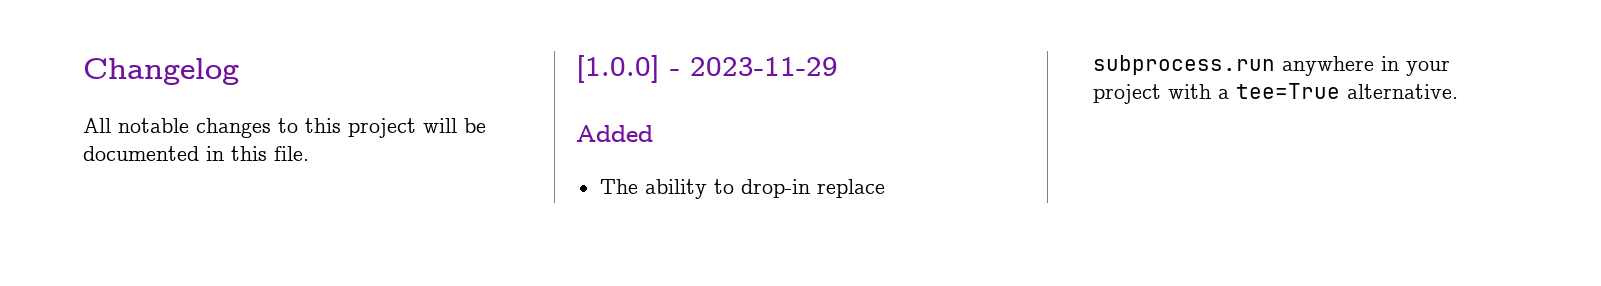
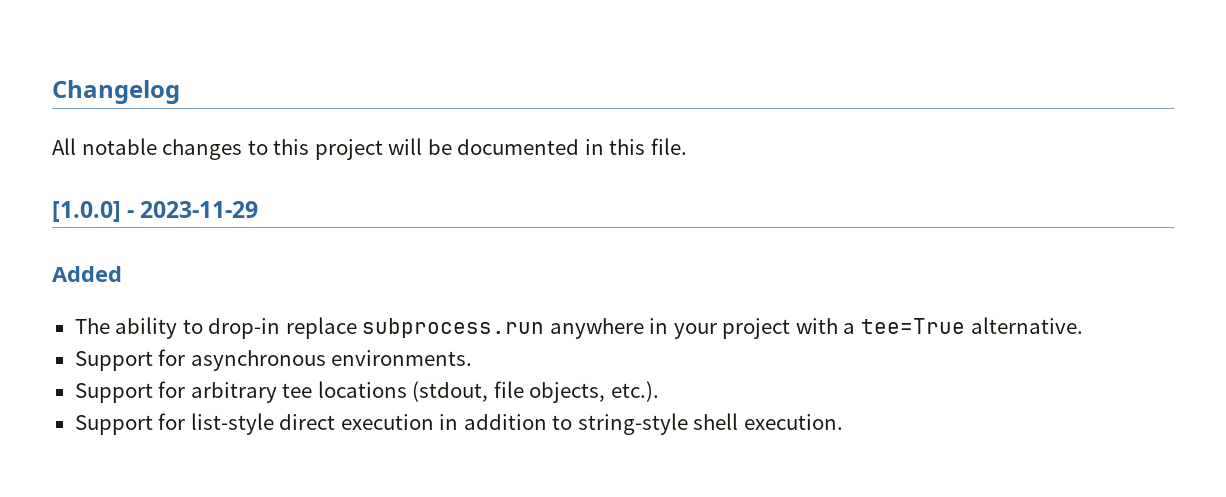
+ Support for asynchronous environments.
+ Support for arbitrary tee locations (stdout, file objects, etc.).
+ Support for list-style direct execution in addition to string-style shell execution.

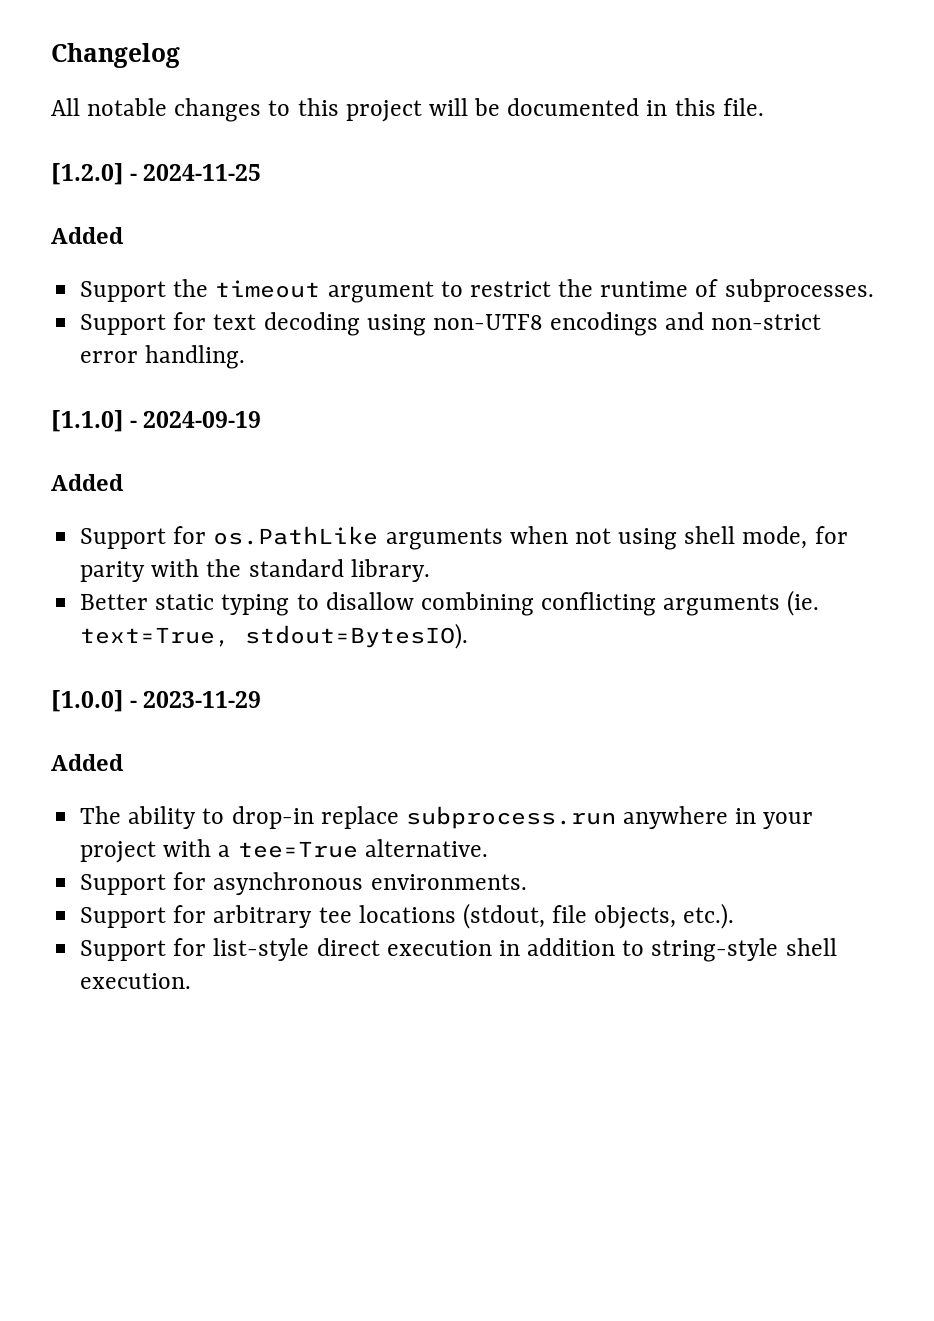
+ [1.2.0] - 2024-11-25
+ Added
+ Support the timeout argument to restrict the runtime of subprocesses.
+ Support for text decoding using non-UTF8 encodings and non-strict error handling.
+ [1.1.0] - 2024-09-19
+ Added
+ Support for os.PathLike arguments when not using shell mode, for parity with the standard library.
+ Better static typing to disallow combining conflicting arguments (ie. text=True, stdout=BytesIO).

